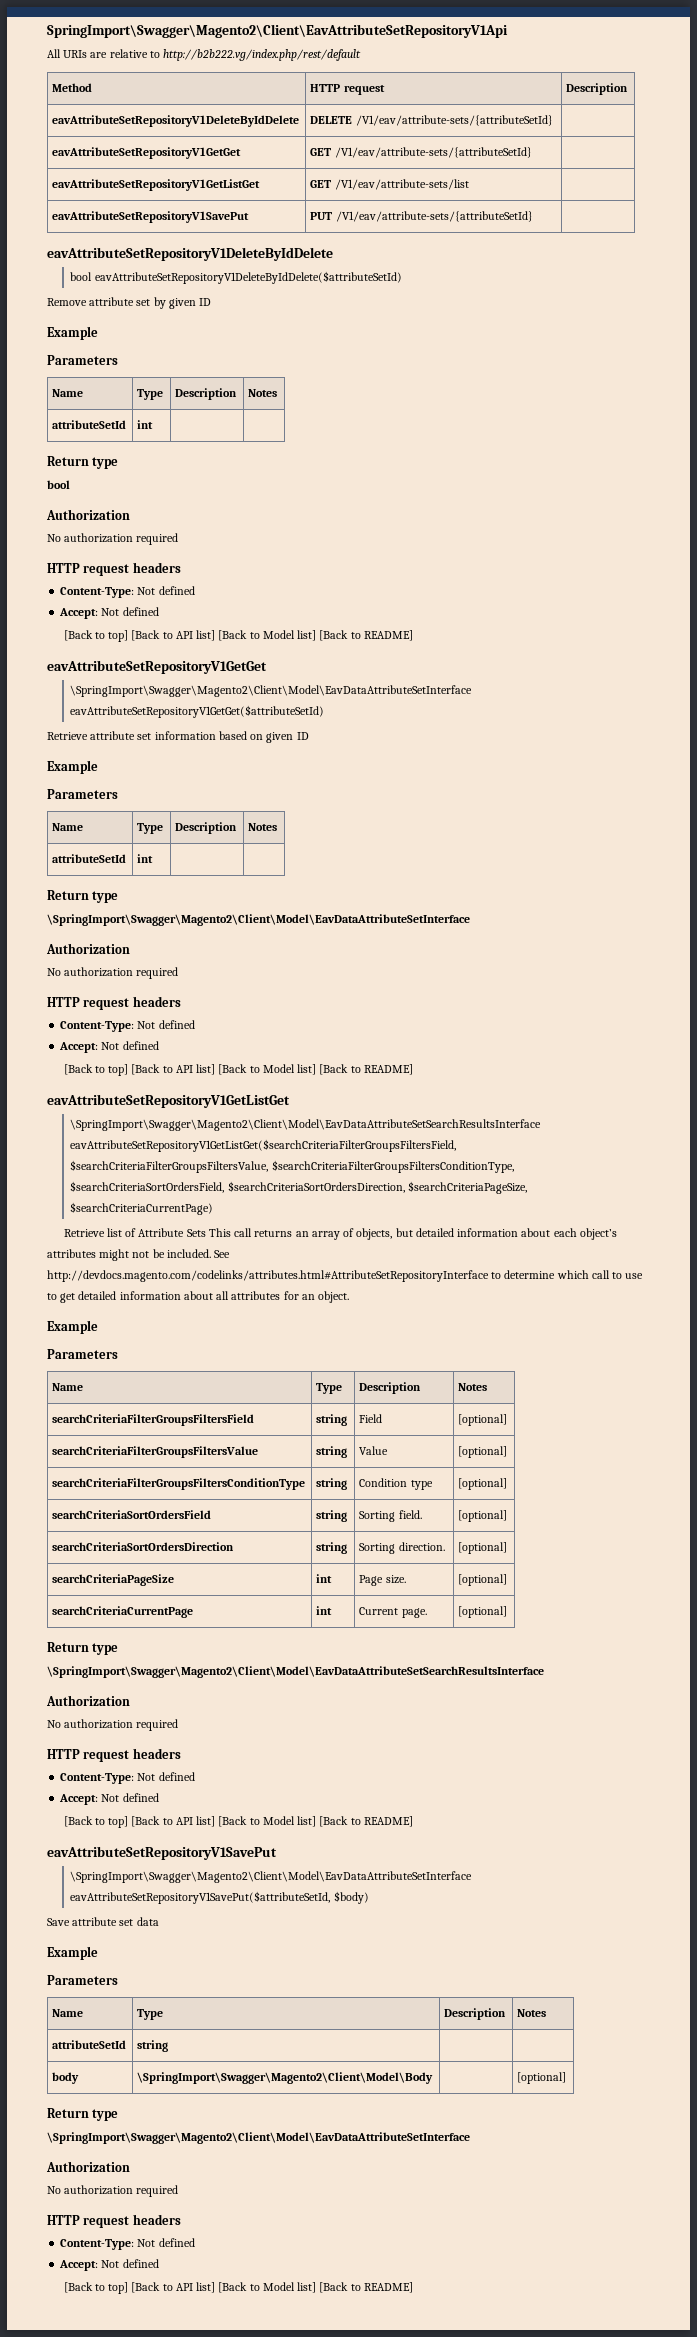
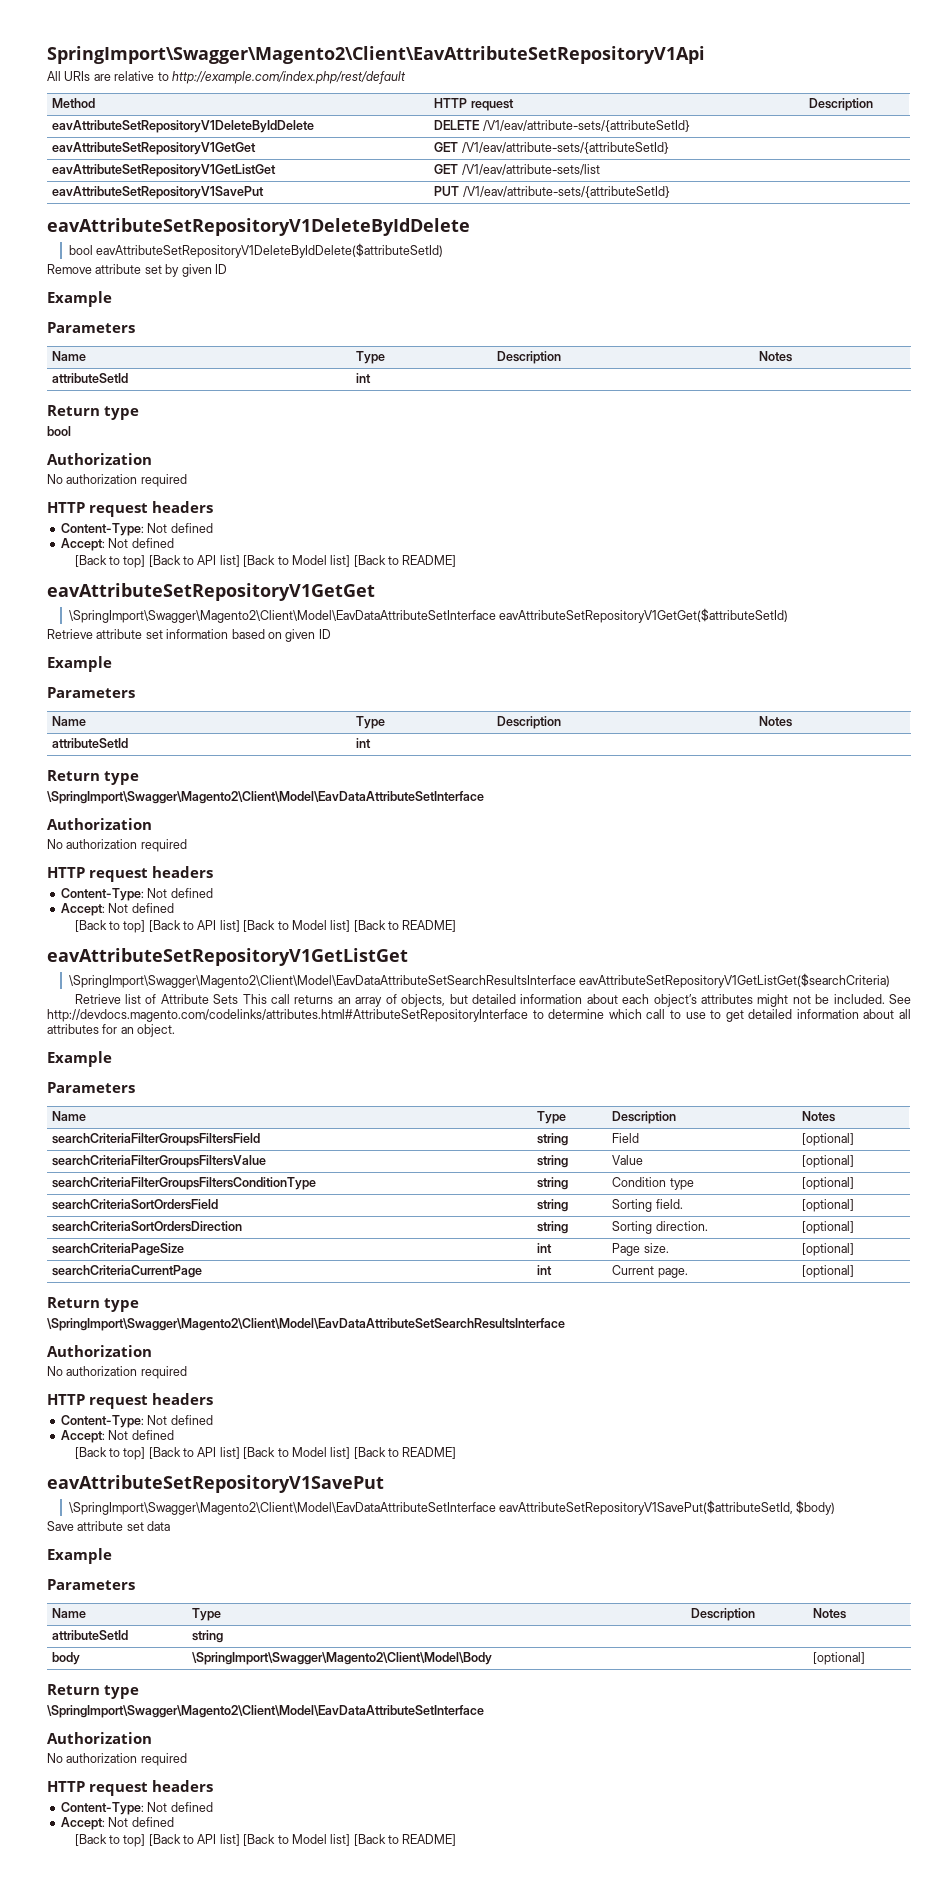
- All URIs are relative to http://b2b222.vg/index.php/rest/default
+ All URIs are relative to http://example.com/index.php/rest/default
- \SpringImport\Swagger\Magento2\Client\Model\EavDataAttributeSetSearchResultsInterface eavAttributeSetRepositoryV1GetListGet($searchCriteriaFilterGroupsFiltersField, $searchCriteriaFilterGroupsFiltersValue, $searchCriteriaFilterGroupsFiltersConditionType, $searchCriteriaSortOrdersField, $searchCriteriaSortOrdersDirection, $searchCriteriaPageSize, $searchCriteriaCurrentPage)
+ \SpringImport\Swagger\Magento2\Client\Model\EavDataAttributeSetSearchResultsInterface eavAttributeSetRepositoryV1GetListGet($searchCriteria)

